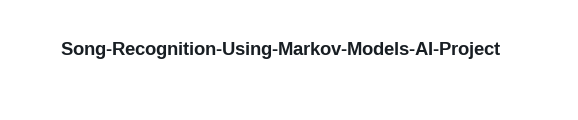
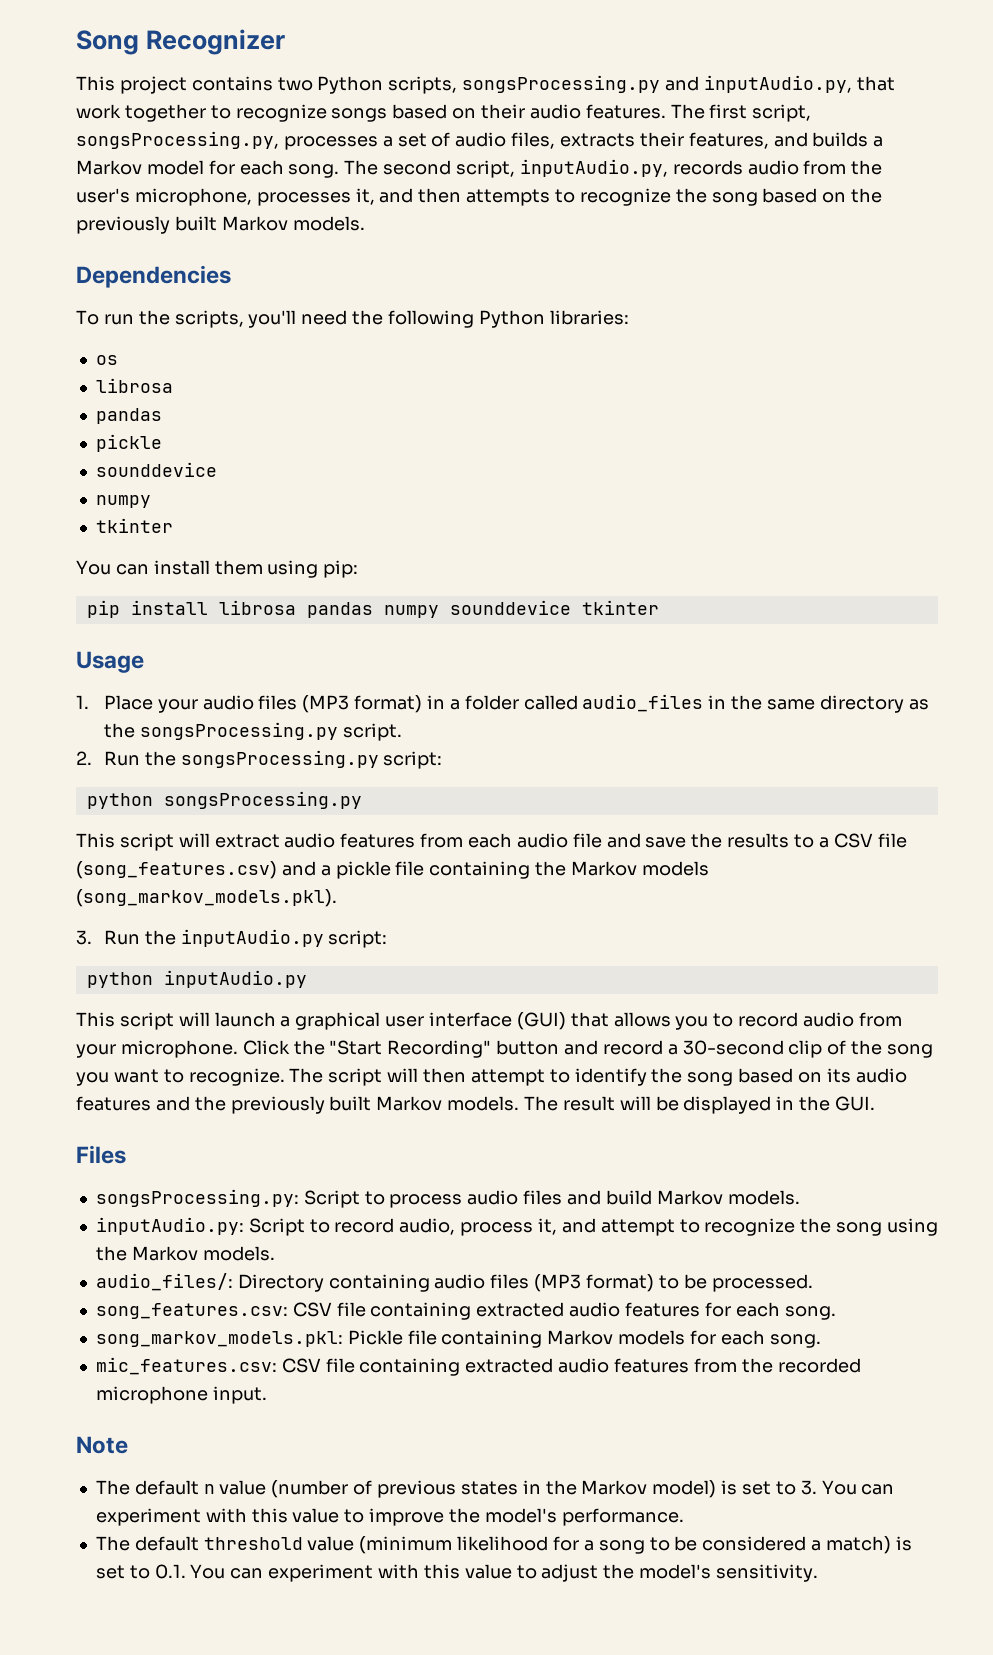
- Song-Recognition-Using-Markov-Models-AI-Project
+ Song Recognizer
+ This project contains two Python scripts, songsProcessing.py and inputAudio.py, that work together to recognize songs based on their audio features. The first script, songsProcessing.py, processes a set of audio files, extracts their features, and builds a Markov model for each song. The second script, inputAudio.py, records audio from the user's microphone, processes it, and then attempts to recognize the song based on the previously built Markov models.
+ Dependencies
+ To run the scripts, you'll need the following Python libraries:
+ os
+ librosa
+ pandas
+ pickle
+ sounddevice
+ numpy
+ tkinter
+ You can install them using pip:
+ pip install librosa pandas numpy sounddevice tkinter
+ Usage
+ 1. Place your audio files (MP3 format) in a folder called audio_files in the same directory as the songsProcessing.py script.
+ 2. Run the songsProcessing.py script:
+ python songsProcessing.py
+ This script will extract audio features from each audio file and save the results to a CSV file (song_features.csv) and a pickle file containing the Markov models (song_markov_models.pkl).
+ 3. Run the inputAudio.py script:
+ python inputAudio.py
+ This script will launch a graphical user interface (GUI) that allows you to record audio from your microphone. Click the "Start Recording" button and record a 30-second clip of the song you want to recognize. The script will then attempt to identify the song based on its audio features and the previously built Markov models. The result will be displayed in the GUI.
+ Files
+ songsProcessing.py: Script to process audio files and build Markov models.
+ inputAudio.py: Script to record audio, process it, and attempt to recognize the song using the Markov models.
+ audio_files/: Directory containing audio files (MP3 format) to be processed.
+ song_features.csv: CSV file containing extracted audio features for each song.
+ song_markov_models.pkl: Pickle file containing Markov models for each song.
+ mic_features.csv: CSV file containing extracted audio features from the recorded microphone input.
+ Note
+ The default n value (number of previous states in the Markov model) is set to 3. You can experiment with this value to improve the model's performance.
+ The default threshold value (minimum likelihood for a song to be considered a match) is set to 0.1. You can experiment with this value to adjust the model's sensitivity.

